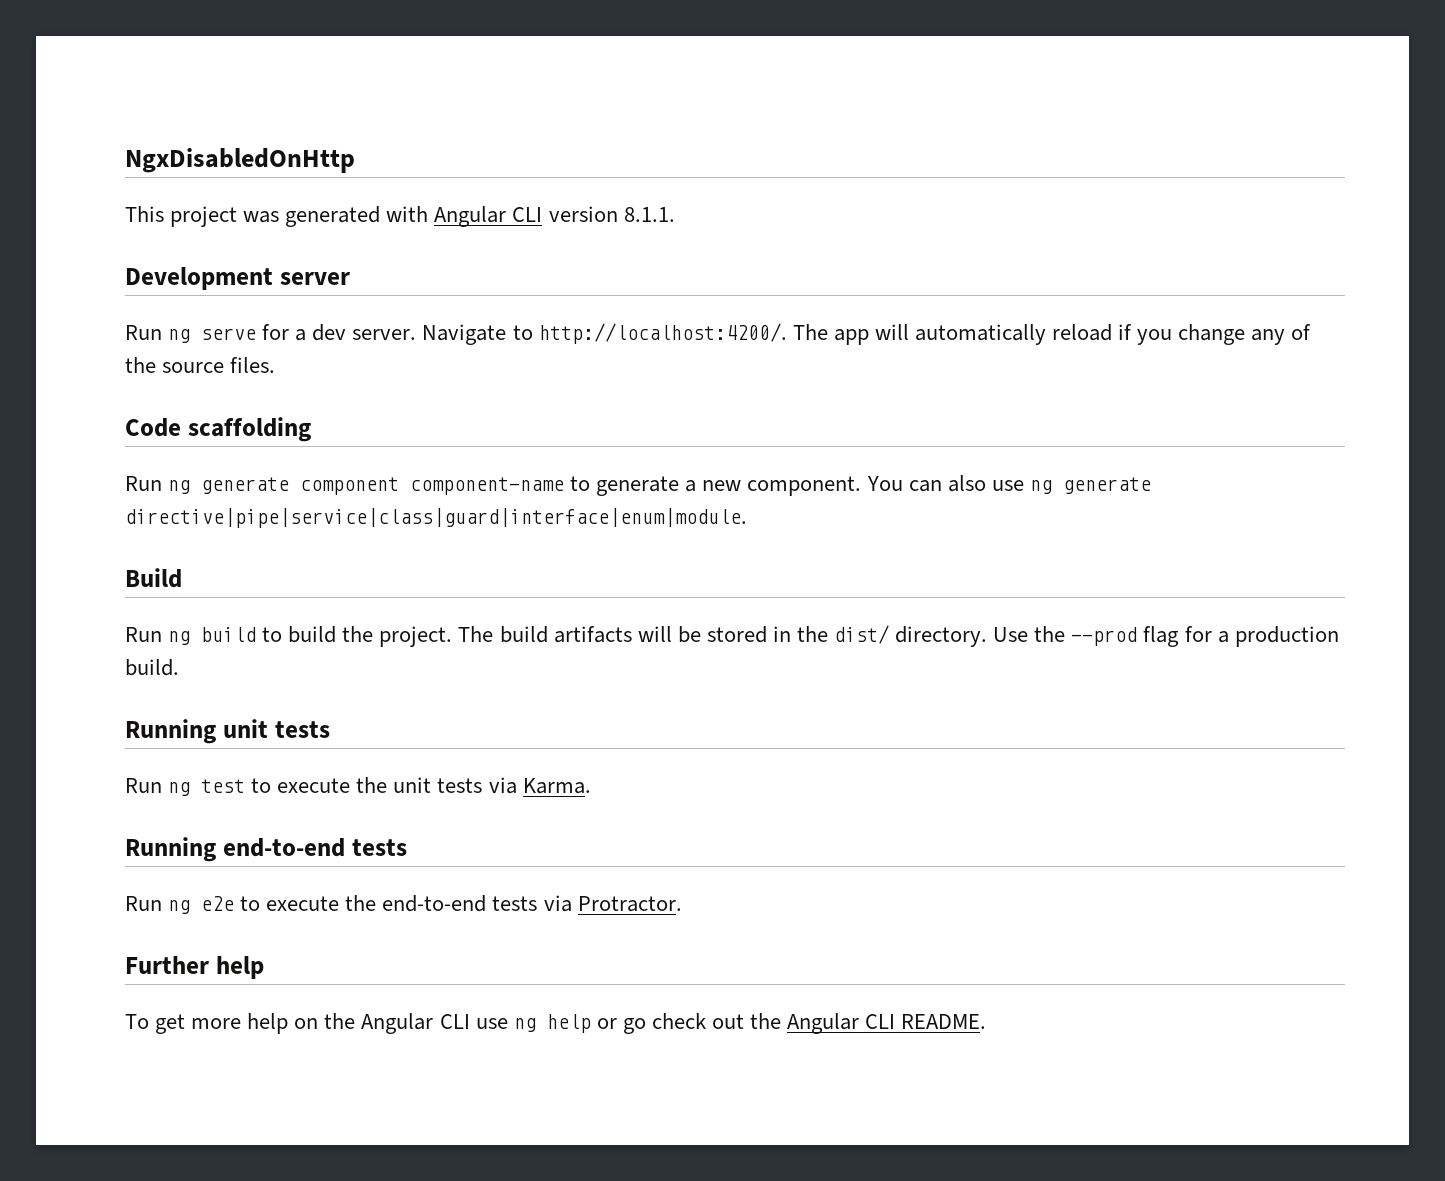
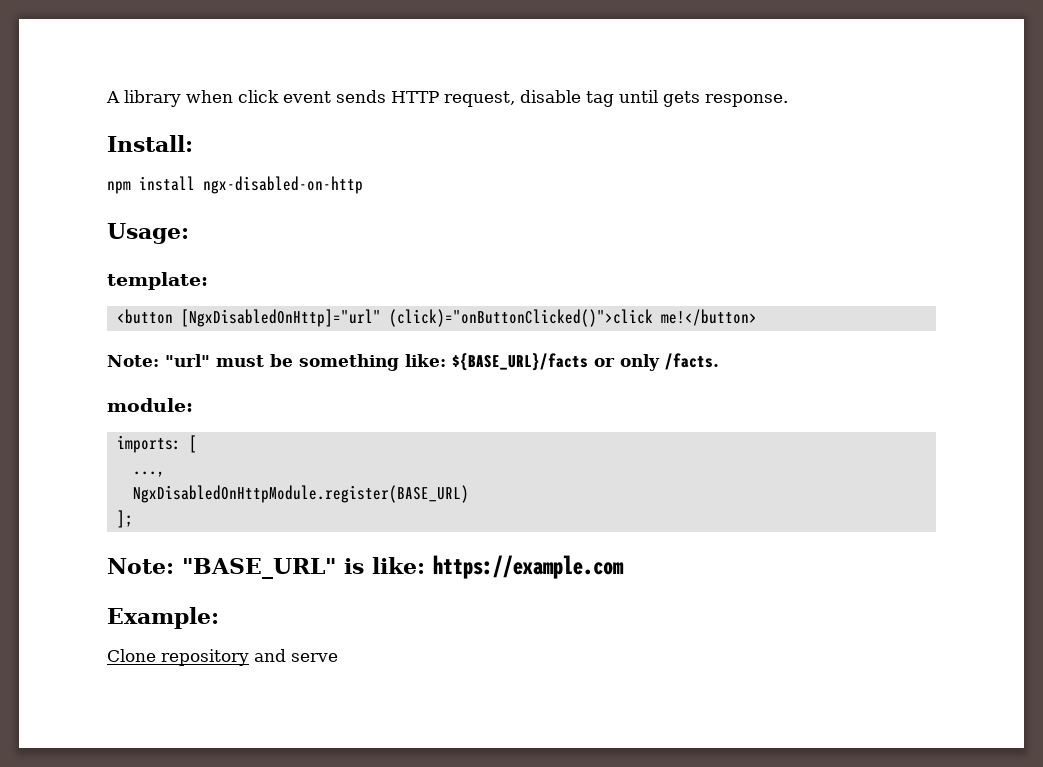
- NgxDisabledOnHttp
- This project was generated with Angular CLI version 8.1.1.
- Development server
- Run ng serve for a dev server. Navigate to http://localhost:4200/. The app will automatically reload if you change any of the source files.
- Code scaffolding
- Run ng generate component component-name to generate a new component. You can also use ng generate directive|pipe|service|class|guard|interface|enum|module.
- Build
- Run ng build to build the project. The build artifacts will be stored in the dist/ directory. Use the --prod flag for a production build.
- Running unit tests
- Run ng test to execute the unit tests via Karma.
- Running end-to-end tests
- Run ng e2e to execute the end-to-end tests via Protractor.
- Further help
- To get more help on the Angular CLI use ng help or go check out the Angular CLI README.
+ A library when click event sends HTTP request, disable tag until gets response.
+ Install:
+ npm install ngx-disabled-on-http
+ Usage:
+ template:
+ <button [NgxDisabledOnHttp]="url" (click)="onButtonClicked()">click me!</button>
+ Note: "url" must be something like: ${BASE_URL}/facts or only /facts.
+ module:
+ imports: [
+ ...,
+ NgxDisabledOnHttpModule.register(BASE_URL)
+ ];
+ Note: "BASE_URL" is like: https://example.com
+ Example:
+ Clone repository and serve

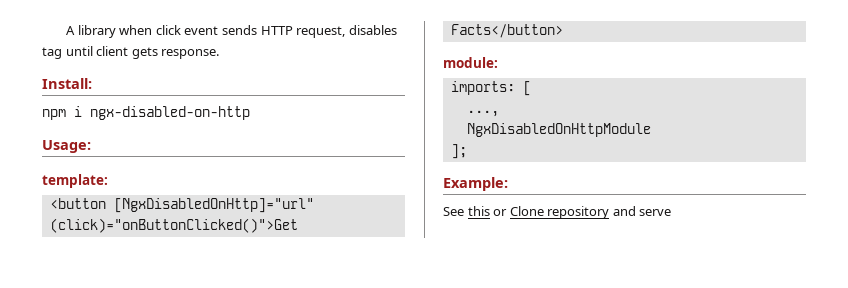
- A library when click event sends HTTP request, disable tag until gets response.
+ A library when click event sends HTTP request, disables tag until client gets response.
- npm install ngx-disabled-on-http
+ npm i ngx-disabled-on-http
- <button [NgxDisabledOnHttp]="url" (click)="onButtonClicked()">click me!</button>
- Note: "url" must be something like: ${BASE_URL}/facts or only /facts.
+ <button [NgxDisabledOnHttp]="url" (click)="onButtonClicked()">Get Facts</button>
- NgxDisabledOnHttpModule.register(BASE_URL)
+ NgxDisabledOnHttpModule
- Note: "BASE_URL" is like: https://example.com
  Example:
- Clone repository and serve
+ See this or Clone repository and serve

